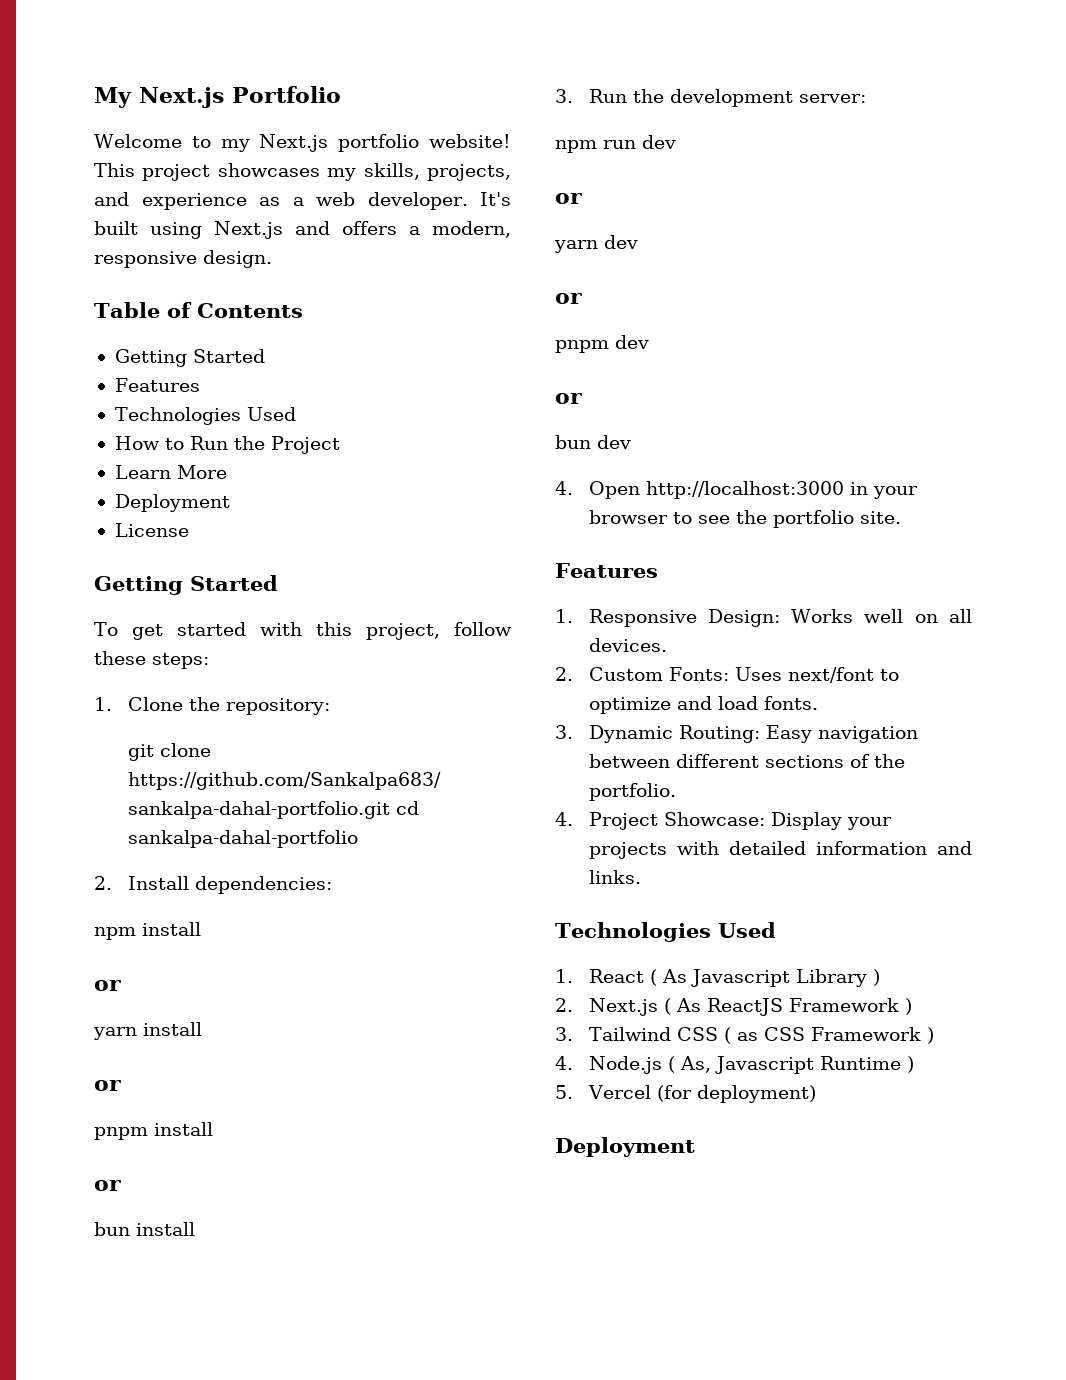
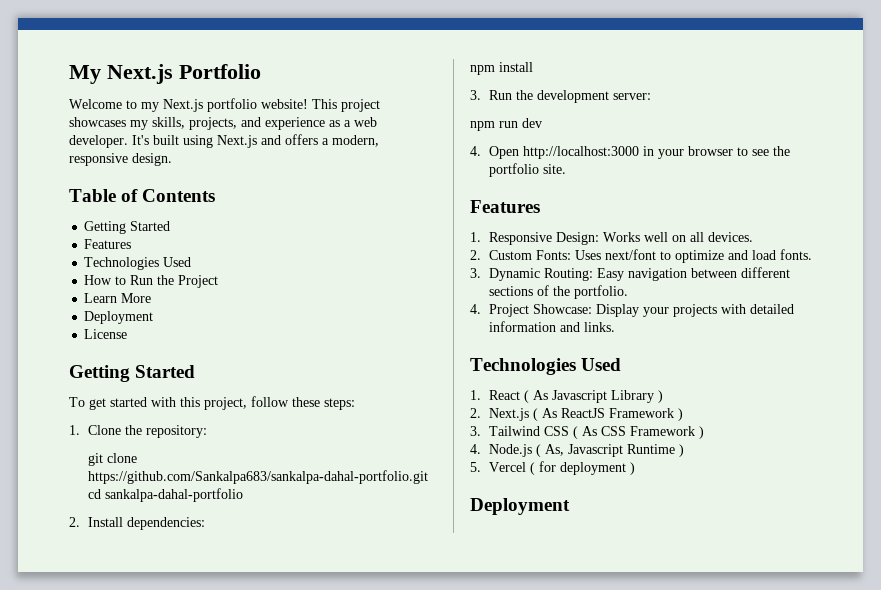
  npm install
- or
- yarn install
- or
- pnpm install
- or
- bun install
  npm run dev
- or
- yarn dev
- or
- pnpm dev
- or
- bun dev
- 3. Tailwind CSS ( as CSS Framework )
+ 3. Tailwind CSS ( As CSS Framework )
- 5. Vercel (for deployment)
+ 5. Vercel ( for deployment )

